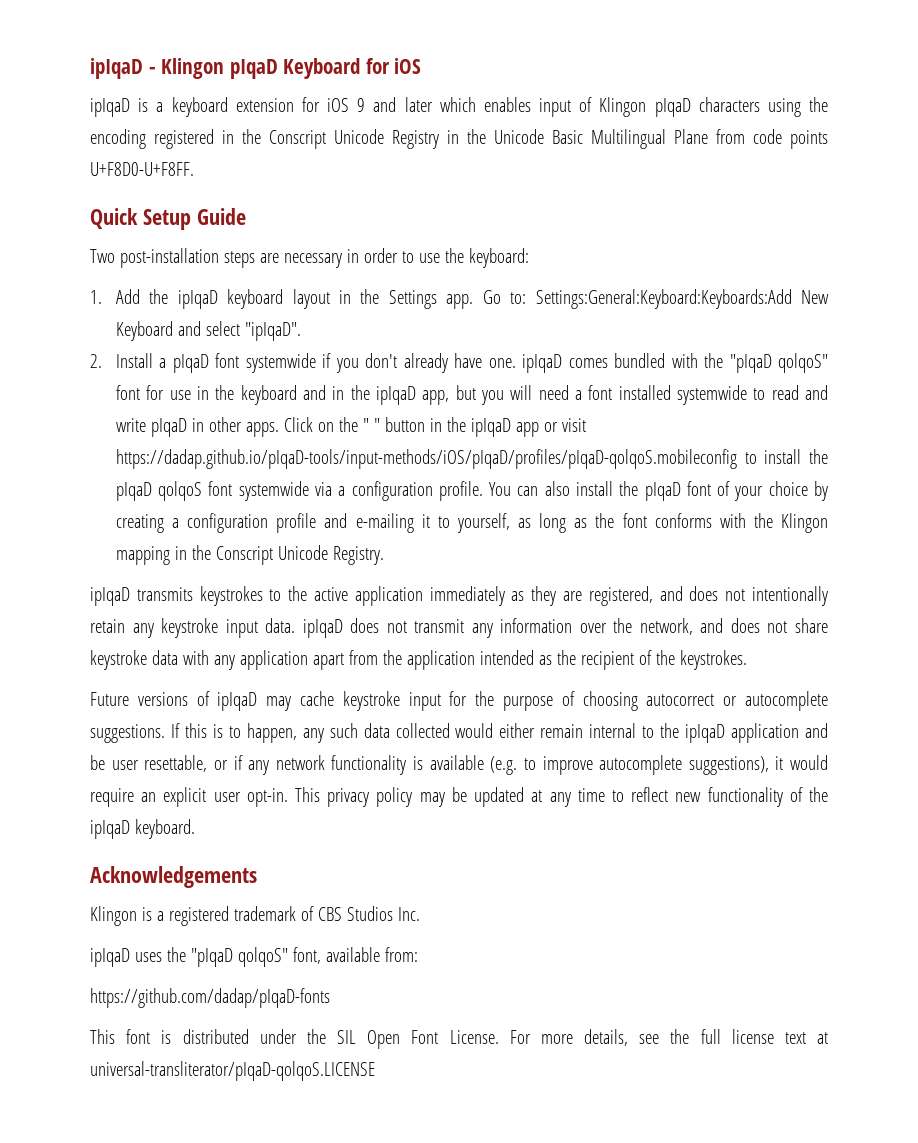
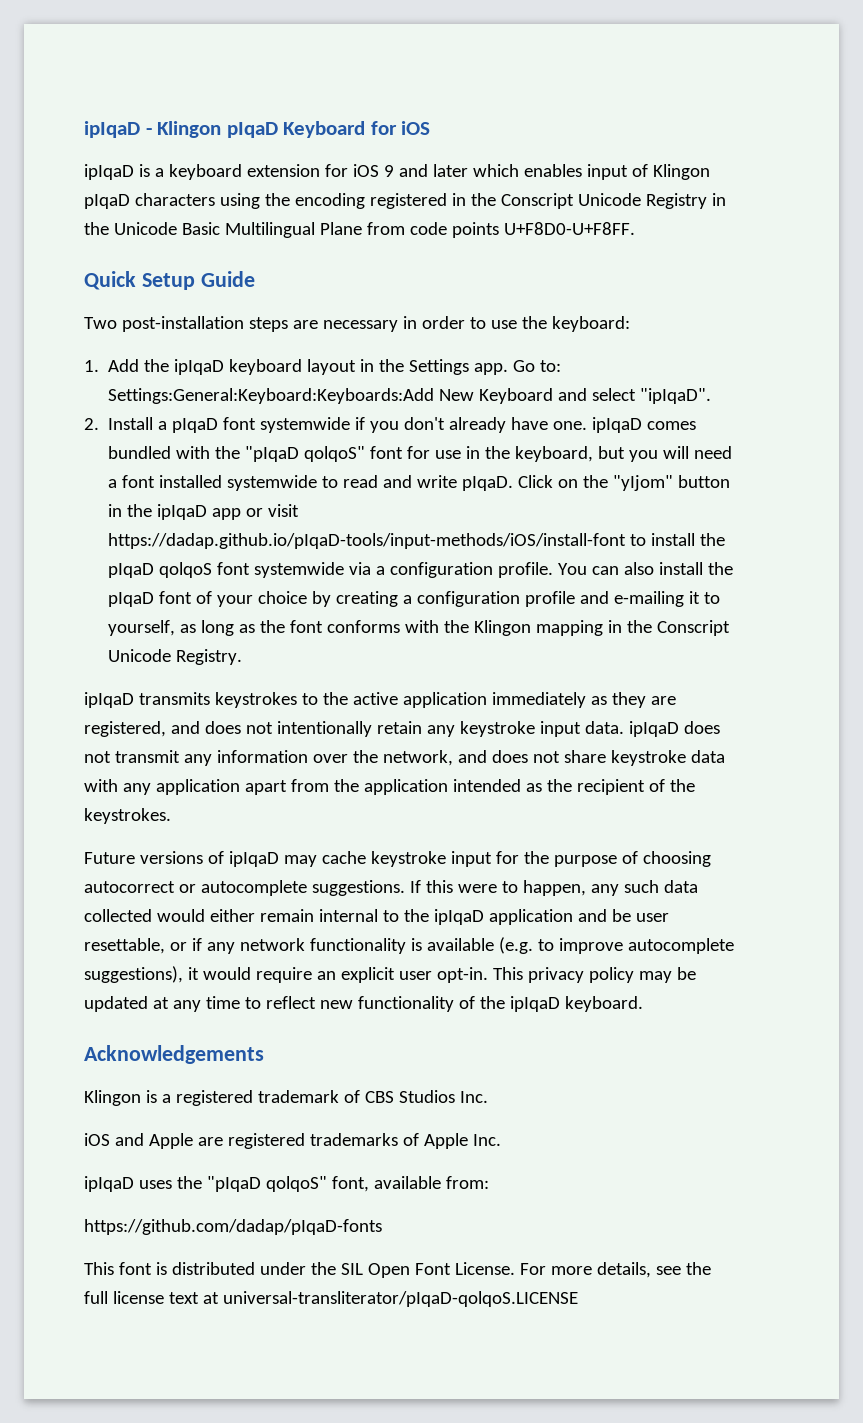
- 2. Install a pIqaD font systemwide if you don't already have one. ipIqaD comes bundled with the "pIqaD qolqoS" font for use in the keyboard and in the ipIqaD app, but you will need a font installed systemwide to read and write pIqaD in other apps.
+ 2. Install a pIqaD font systemwide if you don't already have one. ipIqaD comes bundled with the "pIqaD qolqoS" font for use in the keyboard, but you will need a font installed systemwide to read and write pIqaD.
- Click on the " " button in the ipIqaD app or visit https://dadap.github.io/pIqaD-tools/input-methods/iOS/pIqaD/profiles/pIqaD-qolqoS.mobileconfig to install the pIqaD qolqoS font systemwide via a configuration profile.
+ Click on the "yIjom" button in the ipIqaD app or visit https://dadap.github.io/pIqaD-tools/input-methods/iOS/install-font to install the pIqaD qolqoS font systemwide via a configuration profile.
- If this is to happen, any such data collected would either remain internal to the ipIqaD application and be user resettable, or if any network functionality is available (e.g. to improve autocomplete suggestions), it would require an explicit user opt-in.
+ If this were to happen, any such data collected would either remain internal to the ipIqaD application and be user resettable, or if any network functionality is available (e.g. to improve autocomplete suggestions), it would require an explicit user opt-in.
+ iOS and Apple are registered trademarks of Apple Inc.

